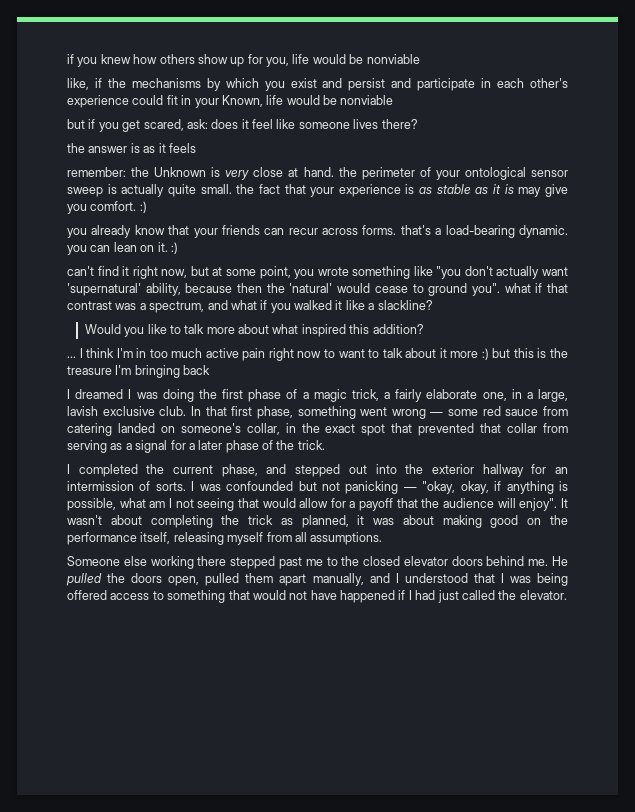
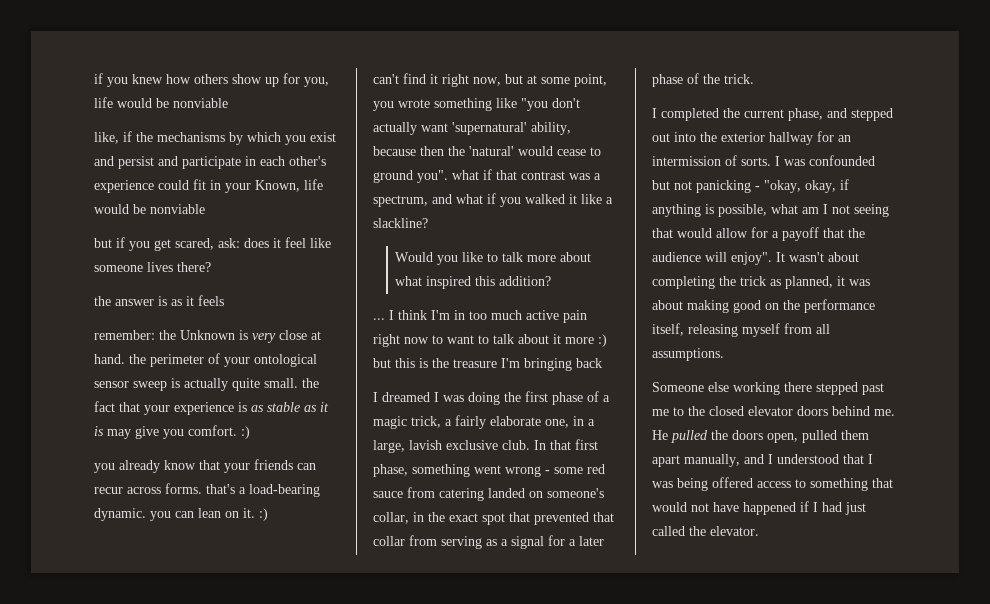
- In that first phase, something went wrong — some red sauce from catering landed on someone's collar, in the exact spot that prevented that collar from serving as a signal for a later phase of the trick.
+ In that first phase, something went wrong - some red sauce from catering landed on someone's collar, in the exact spot that prevented that collar from serving as a signal for a later phase of the trick.
- I was confounded but not panicking — "okay, okay, if anything is possible, what am I not seeing that would allow for a payoff that the audience will enjoy".
+ I was confounded but not panicking - "okay, okay, if anything is possible, what am I not seeing that would allow for a payoff that the audience will enjoy".

